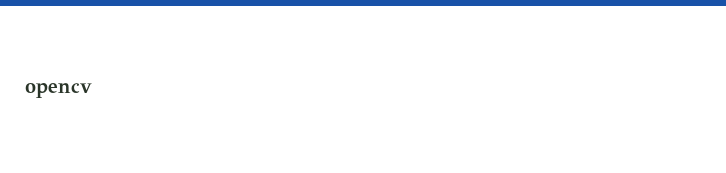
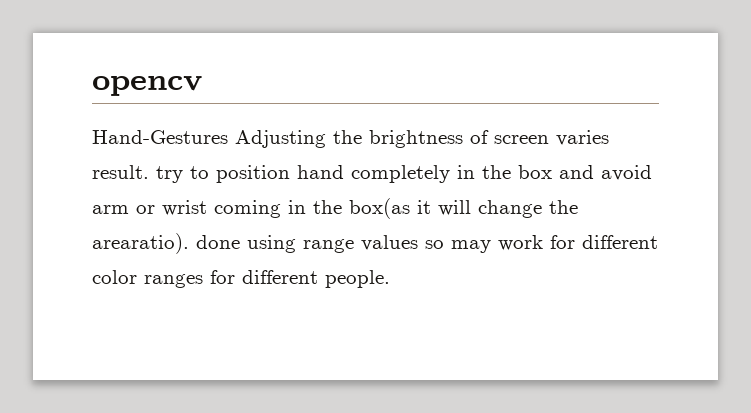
+ Hand-Gestures Adjusting the brightness of screen varies result. try to position hand completely in the box and avoid arm or wrist coming in the box(as it will change the arearatio). done using range values so may work for different color ranges for different people.

